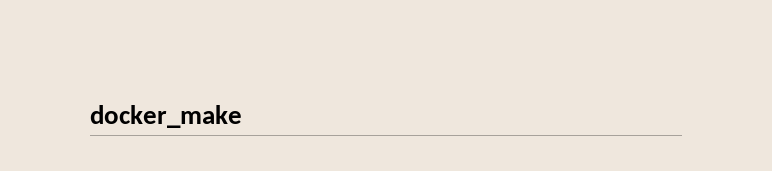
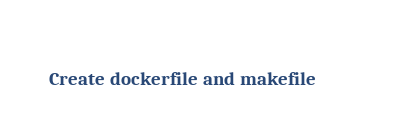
- docker_make
+ Create dockerfile and makefile

